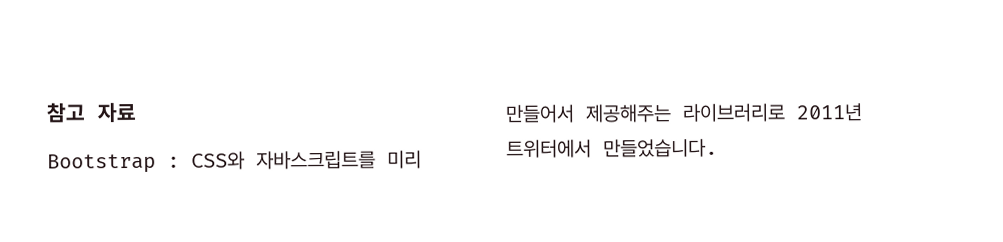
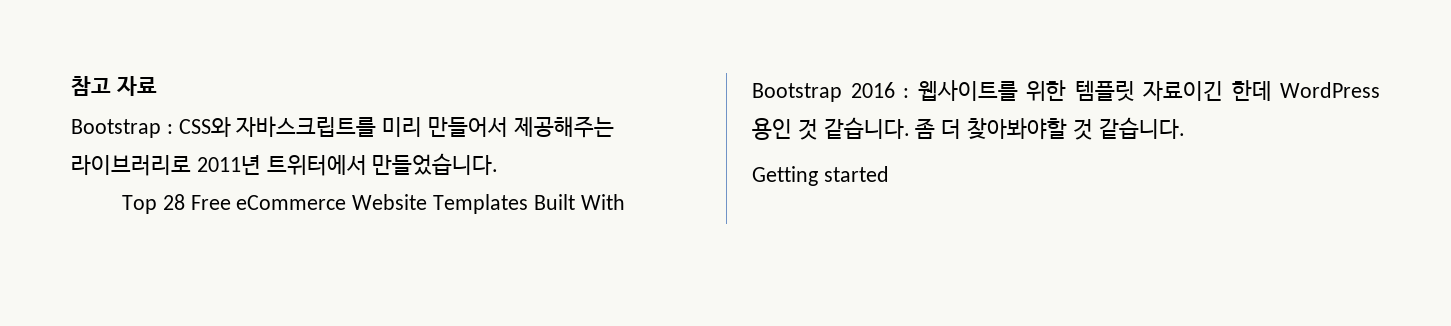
+ Top 28 Free eCommerce Website Templates Built With Bootstrap 2016 : 웹사이트를 위한 템플릿 자료이긴 한데 WordPress 용인 것 같습니다. 좀 더 찾아봐야할 것 같습니다.
+ Getting started

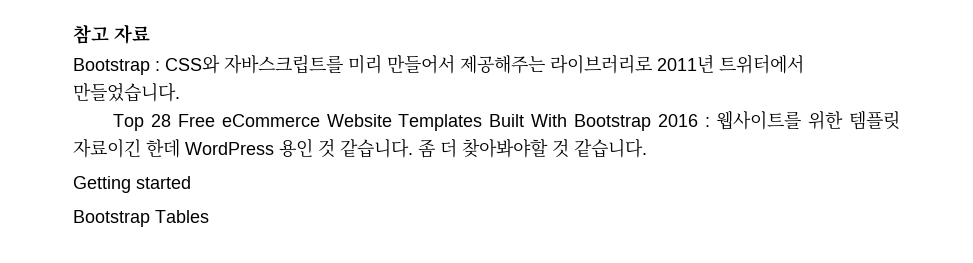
+ Bootstrap Tables

